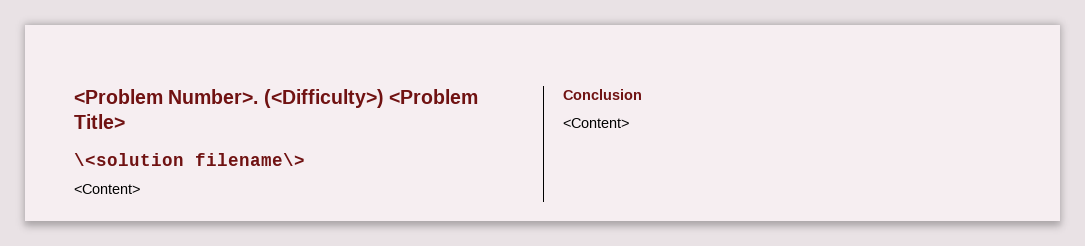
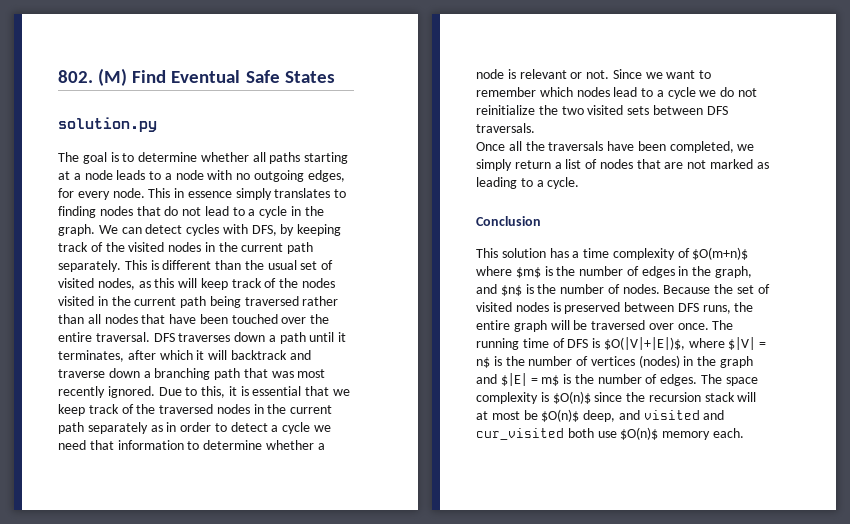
- <Problem Number>. (<Difficulty>) <Problem Title>
- \<solution filename\>
- <Content>
+ 802. (M) Find Eventual Safe States
+ solution.py
+ The goal is to determine whether all paths starting at a node leads to a node with no outgoing edges, for every node. This in essence simply translates to finding nodes that do not lead to a cycle in the graph. We can detect cycles with DFS, by keeping track of the visited nodes in the current path separately. This is different than the usual set of visited nodes, as this will keep track of the nodes visited in the current path being traversed rather than all nodes that have been touched over the entire traversal. DFS traverses down a path until it terminates, after which it will backtrack and traverse down a branching path that was most recently ignored. Due to this, it is essential that we keep track of the traversed nodes in the current path separately as in order to detect a cycle we need that information to determine whether a node is relevant or not. Since we want to remember which nodes lead to a cycle we do not reinitialize the two visited sets between DFS traversals.
+ Once all the traversals have been completed, we simply return a list of nodes that are not marked as leading to a cycle.
  Conclusion
- <Content>
+ This solution has a time complexity of $O(m+n)$ where $m$ is the number of edges in the graph, and $n$ is the number of nodes. Because the set of visited nodes is preserved between DFS runs, the entire graph will be traversed over once. The running time of DFS is $O(|V|+|E|)$, where $|V| = n$ is the number of vertices (nodes) in the graph and $|E| = m$ is the number of edges. The space complexity is $O(n)$ since the recursion stack will at most be $O(n)$ deep, and visited and cur_visited both use $O(n)$ memory each.

